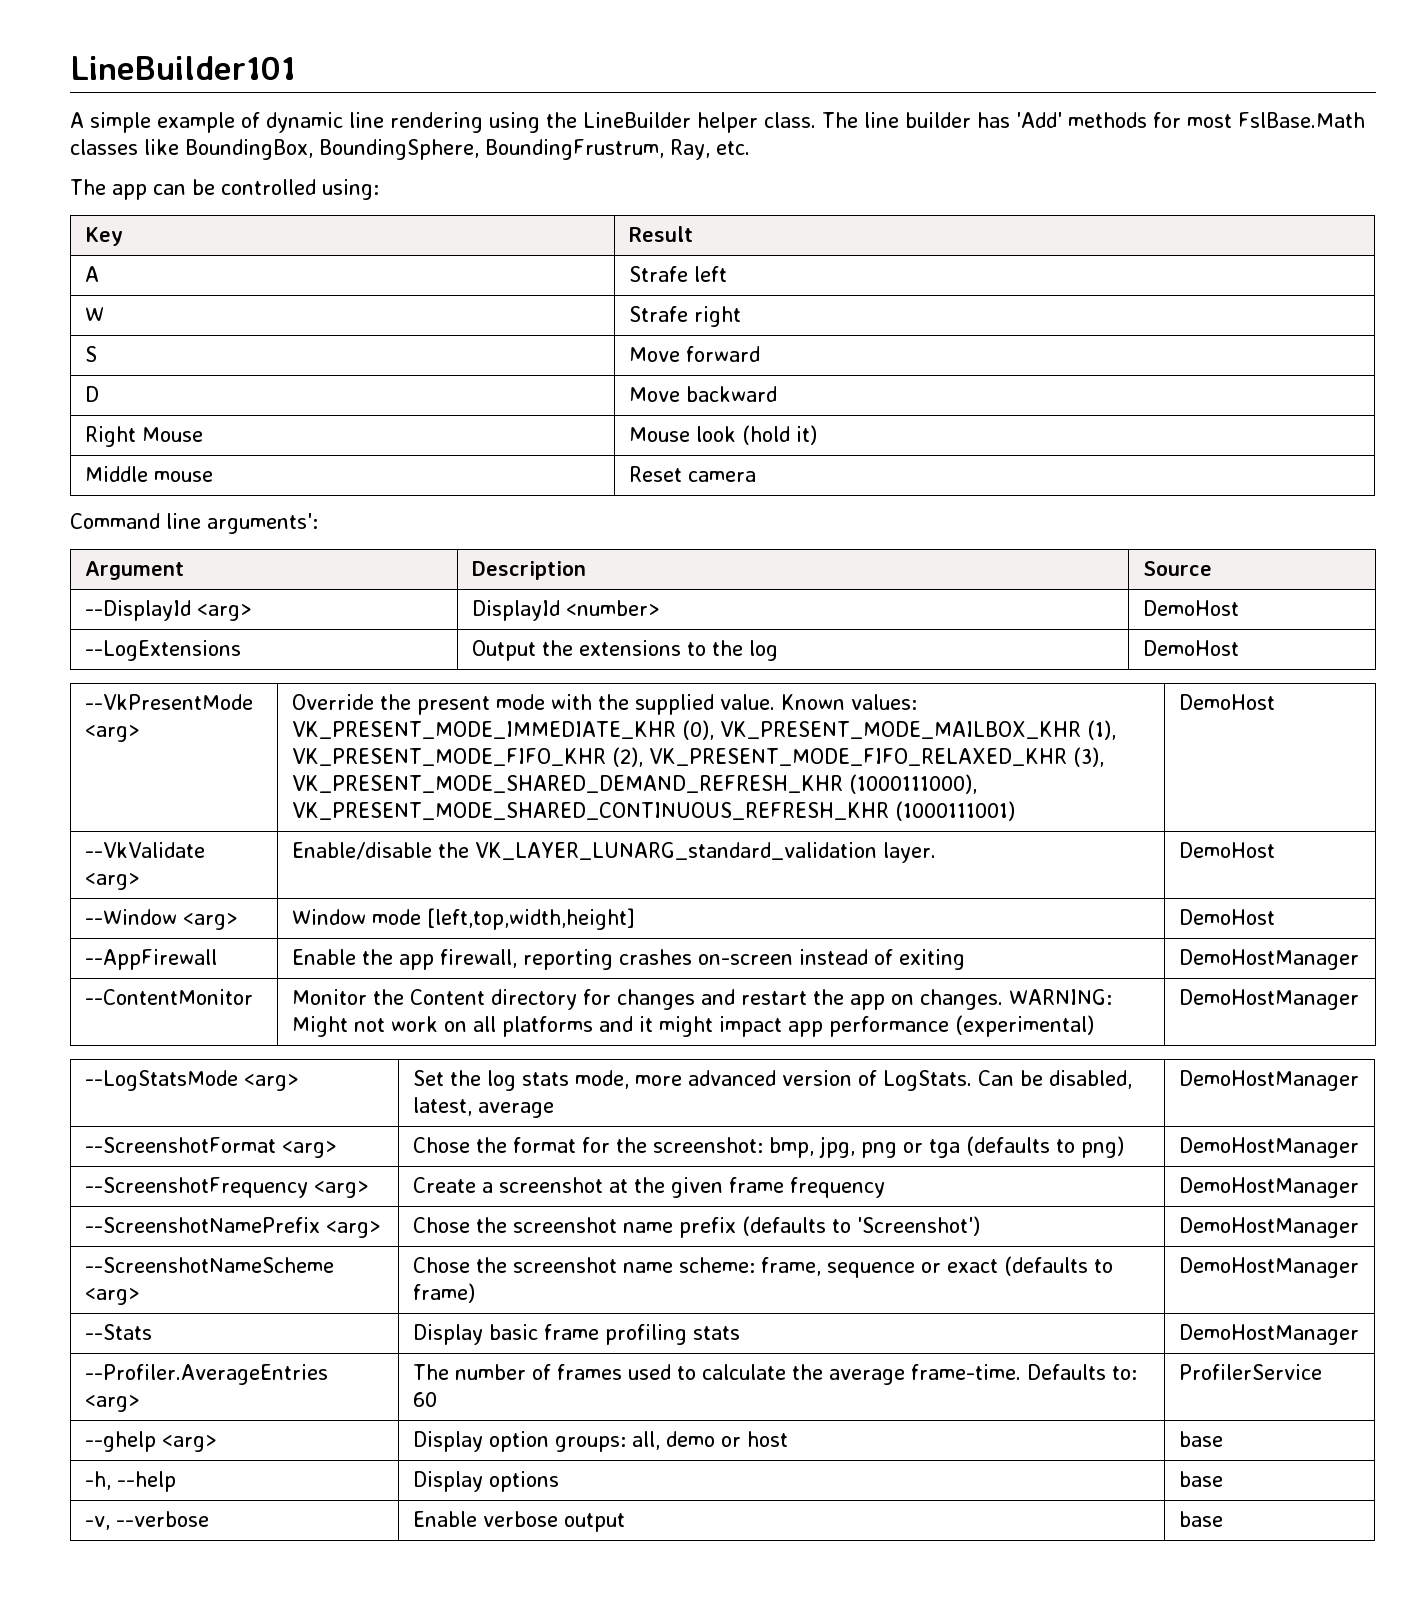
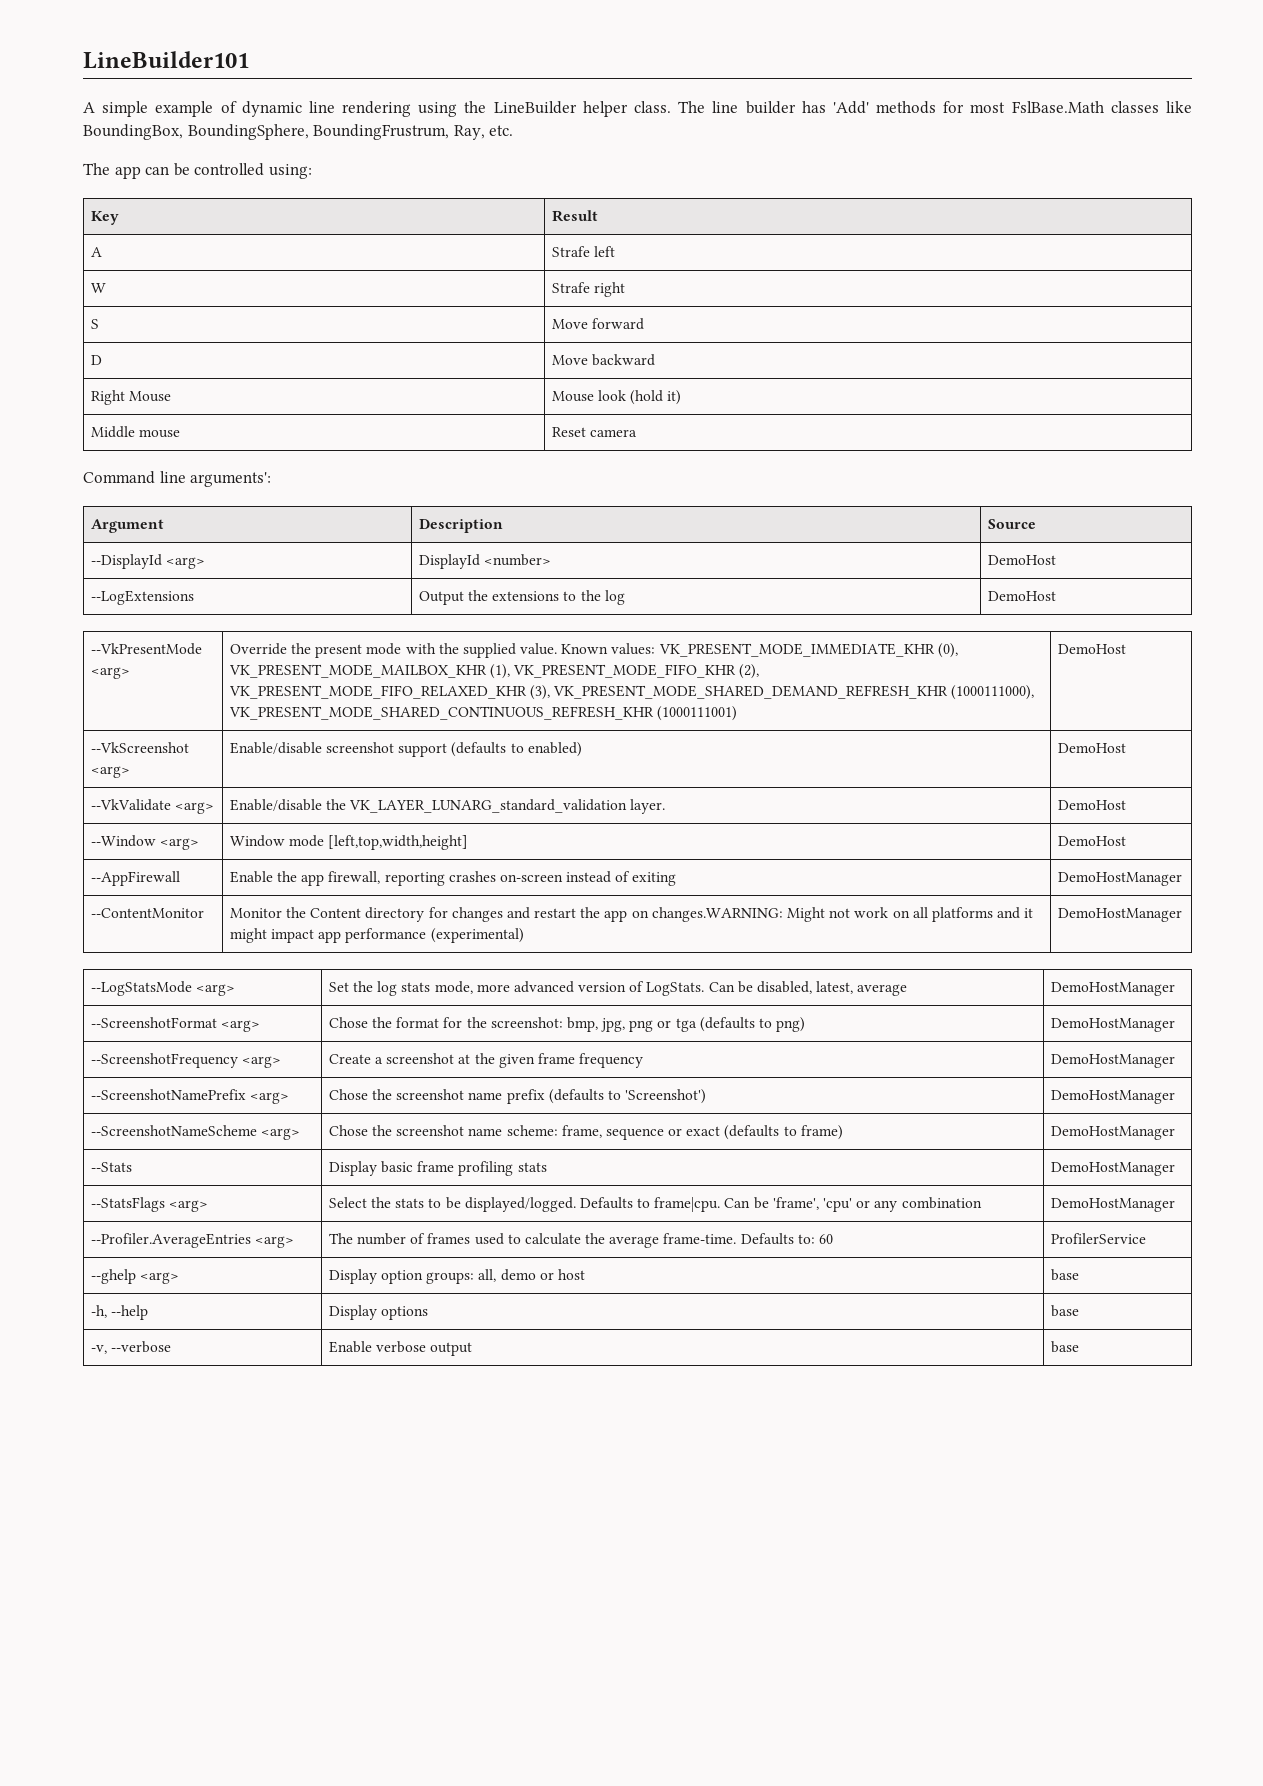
+ --VkScreenshot <arg> | Enable/disable screenshot support (defaults to enabled) | DemoHost
- --ContentMonitor | Monitor the Content directory for changes and restart the app on changes. WARNING: Might not work on all platforms and it might impact app performance (experimental) | DemoHostManager
+ --ContentMonitor | Monitor the Content directory for changes and restart the app on changes.WARNING: Might not work on all platforms and it might impact app performance (experimental) | DemoHostManager
+ --StatsFlags <arg> | Select the stats to be displayed/logged. Defaults to frame|cpu. Can be 'frame', 'cpu' or any combination | DemoHostManager

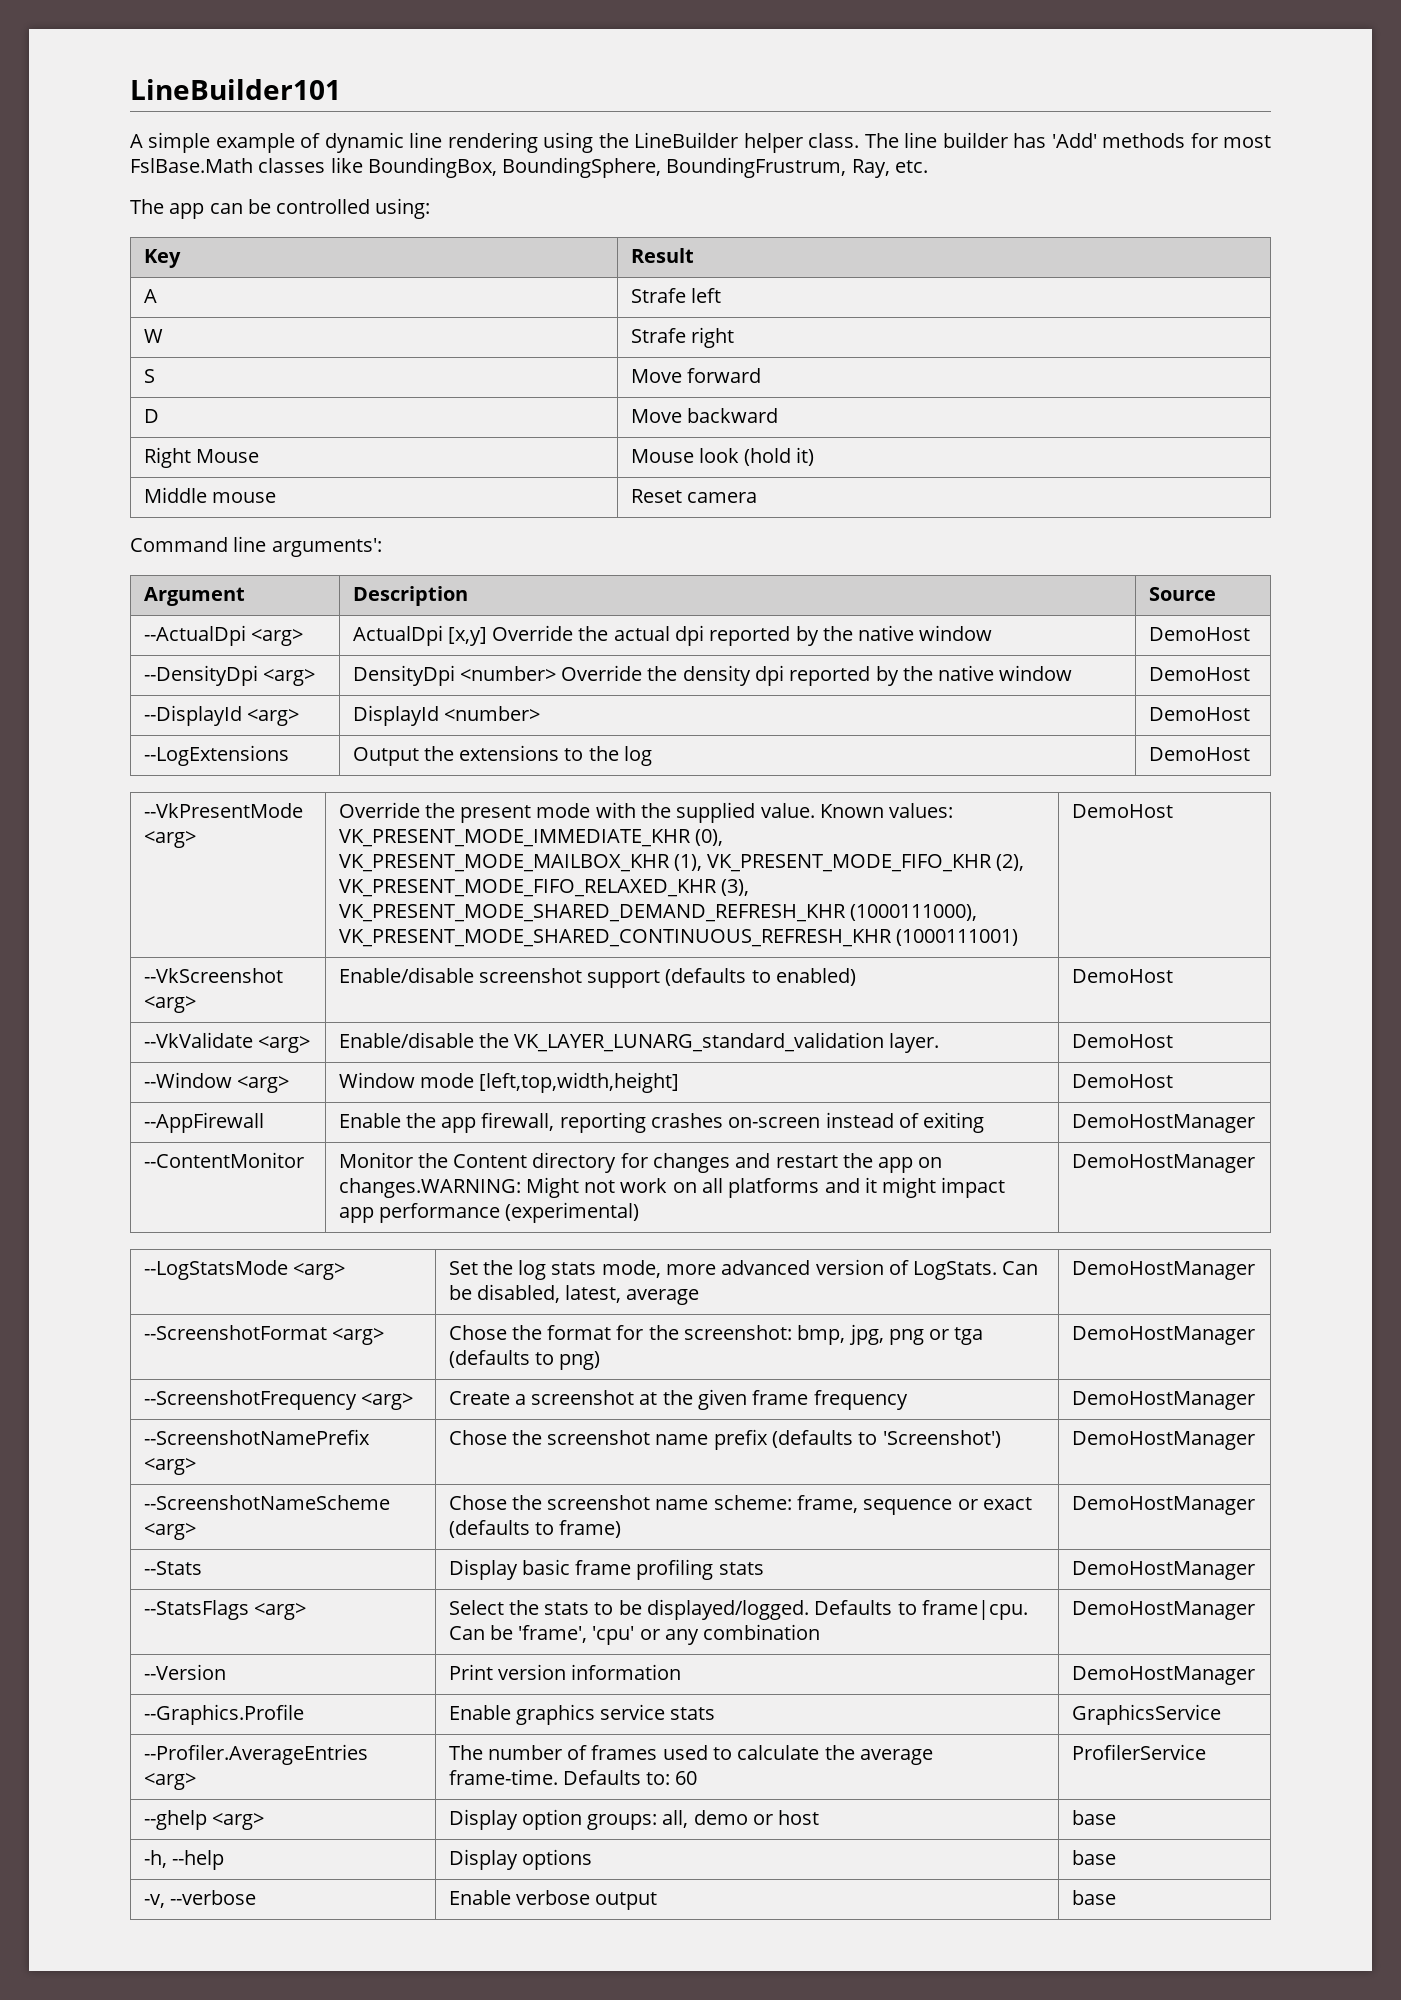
+ --ActualDpi <arg> | ActualDpi [x,y] Override the actual dpi reported by the native window | DemoHost
+ --DensityDpi <arg> | DensityDpi <number> Override the density dpi reported by the native window | DemoHost
+ --Version | Print version information | DemoHostManager
+ --Graphics.Profile | Enable graphics service stats | GraphicsService

